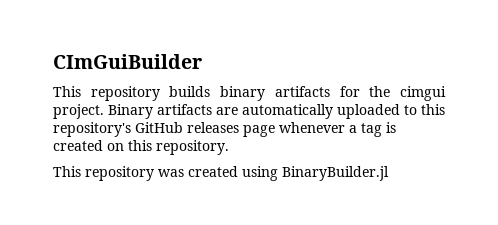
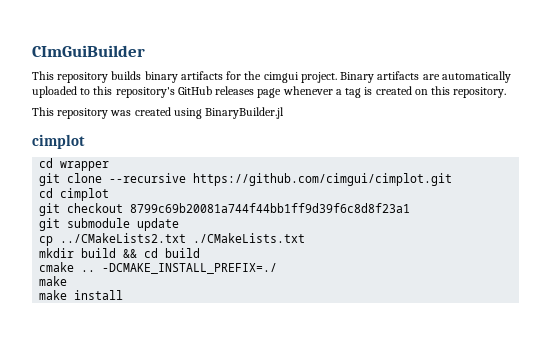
  This repository was created using BinaryBuilder.jl
+ cimplot
+ cd wrapper
+ git clone --recursive https://github.com/cimgui/cimplot.git
+ cd cimplot
+ git checkout 8799c69b20081a744f44bb1ff9d39f6c8d8f23a1
+ git submodule update
+ cp ../CMakeLists2.txt ./CMakeLists.txt
+ mkdir build && cd build
+ cmake .. -DCMAKE_INSTALL_PREFIX=./
+ make
+ make install

